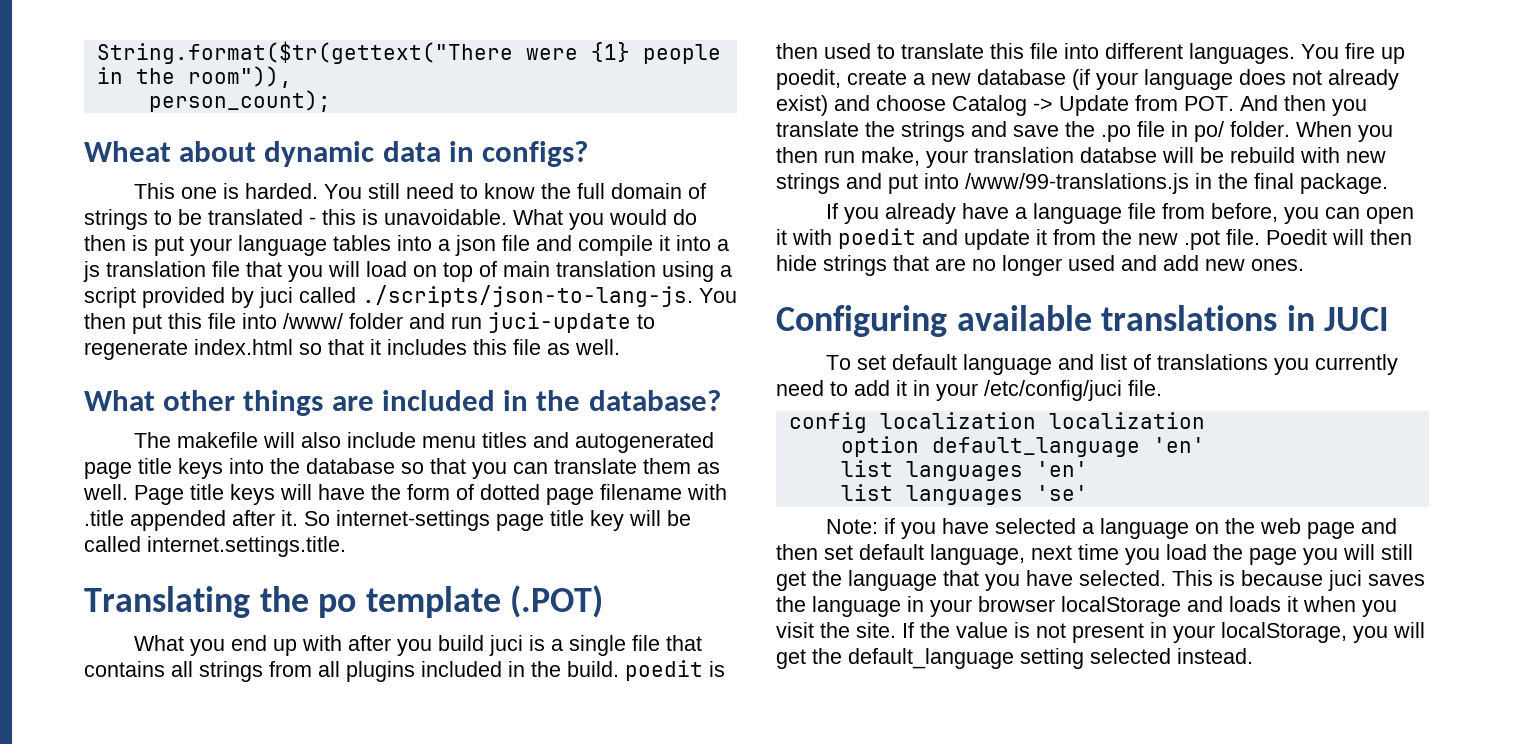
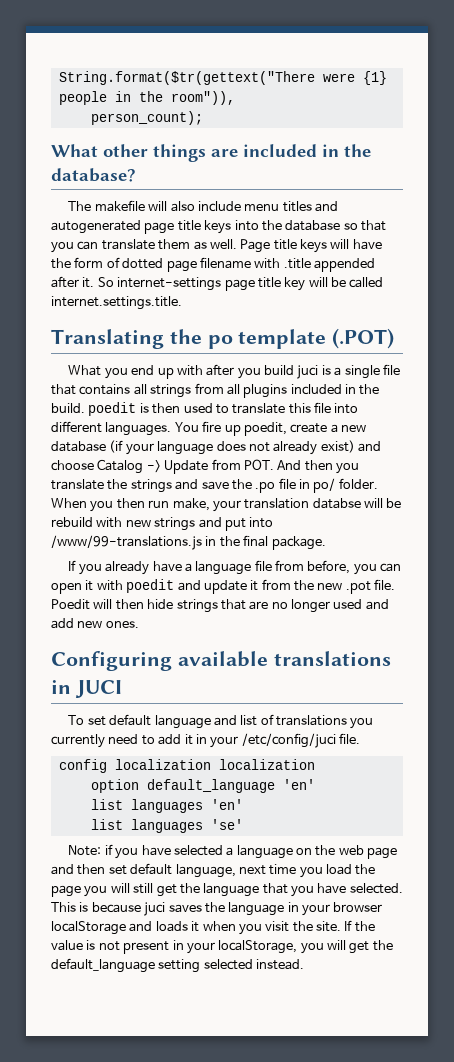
- Wheat about dynamic data in configs?
- This one is harded. You still need to know the full domain of strings to be translated - this is unavoidable. What you would do then is put your language tables into a json file and compile it into a js translation file that you will load on top of main translation using a script provided by juci called ./scripts/json-to-lang-js. You then put this file into /www/ folder and run juci-update to regenerate index.html so that it includes this file as well.

